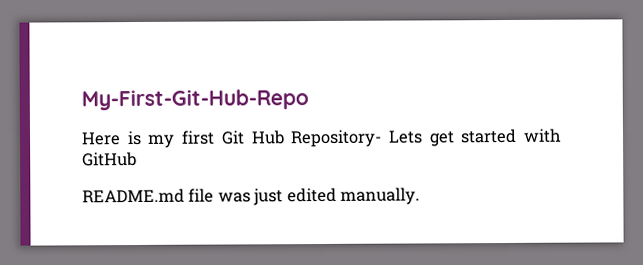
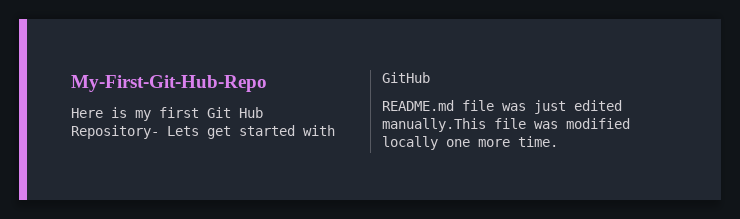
- README.md file was just edited manually.
+ README.md file was just edited manually.This file was modified locally one more time.

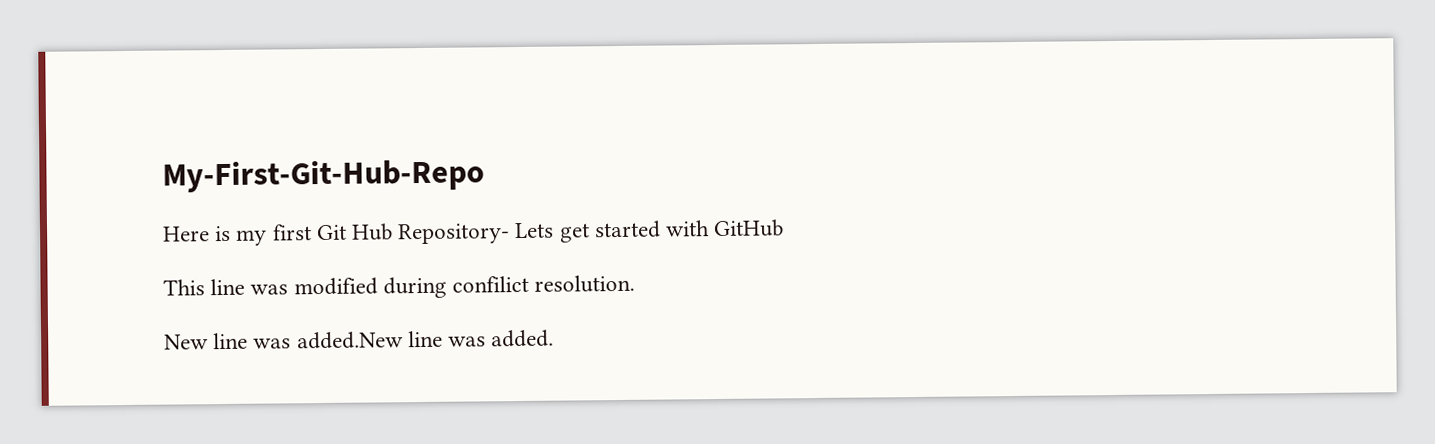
- README.md file was just edited manually.This file was modified locally one more time.
+ This line was modified during confilict resolution.
+ New line was added.New line was added.

